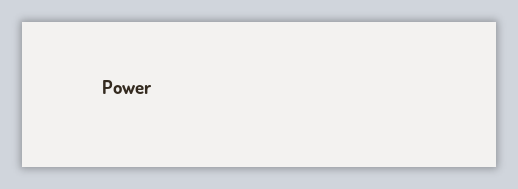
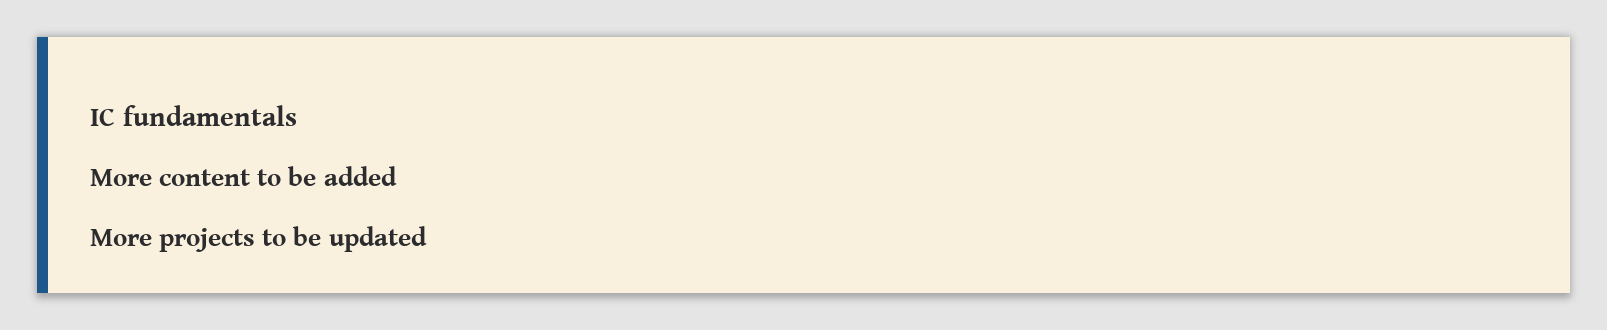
- Power
+ IC fundamentals
+ More content to be added
+ More projects to be updated

